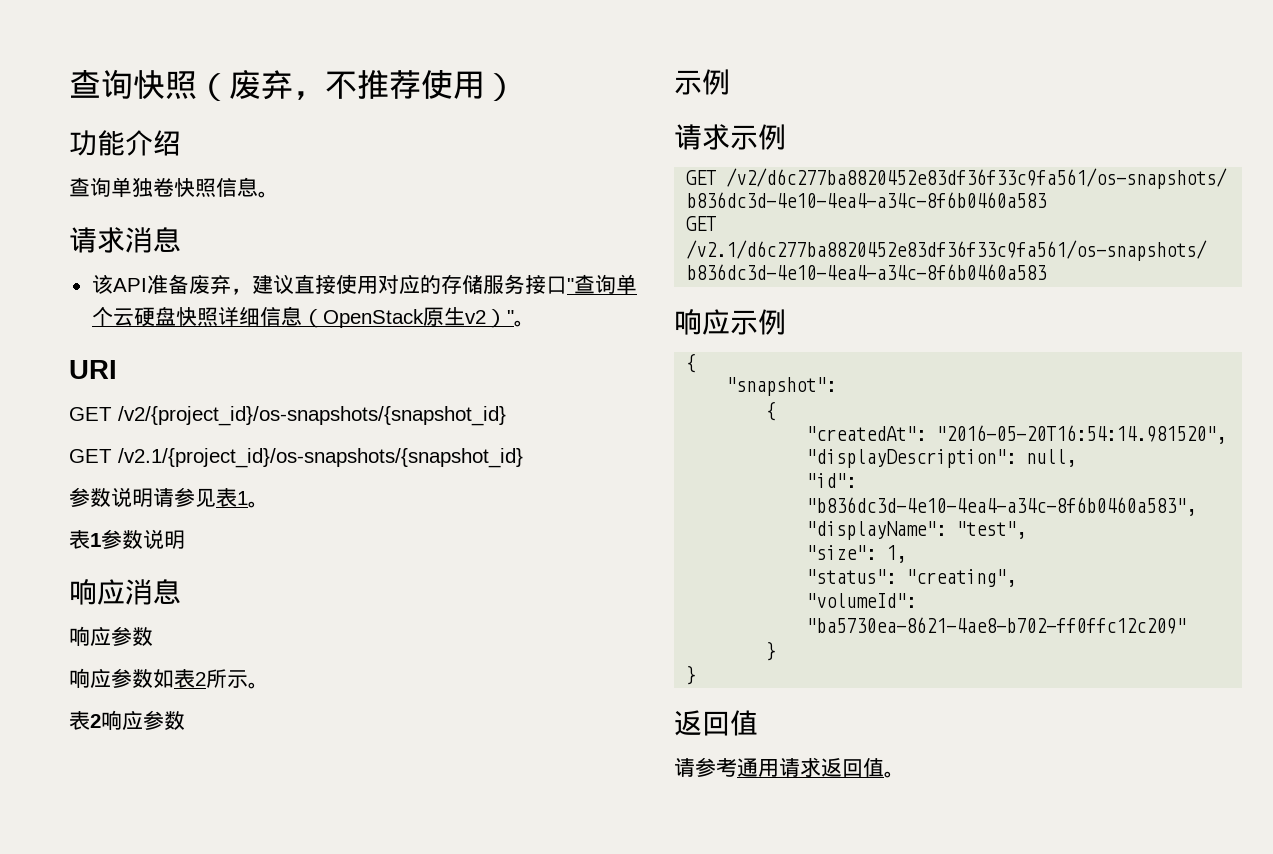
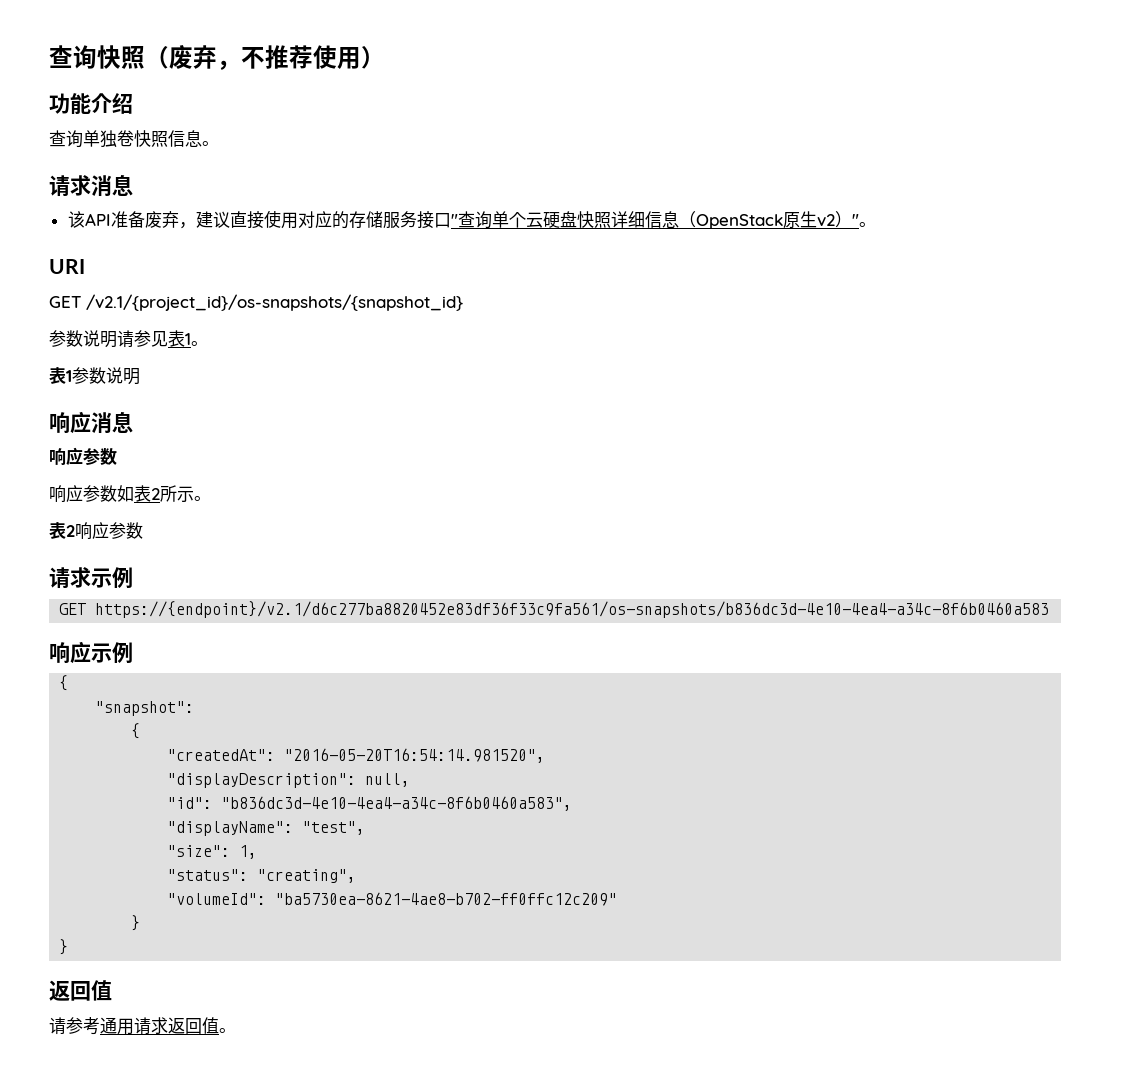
- GET /v2/{project_id}/os-snapshots/{snapshot_id}
  表2响应参数
- 示例
- GET /v2/d6c277ba8820452e83df36f33c9fa561/os-snapshots/ b836dc3d-4e10-4ea4-a34c-8f6b0460a583
- GET /v2.1/d6c277ba8820452e83df36f33c9fa561/os-snapshots/ b836dc3d-4e10-4ea4-a34c-8f6b0460a583
+ GET https://{endpoint}/v2.1/d6c277ba8820452e83df36f33c9fa561/os-snapshots/b836dc3d-4e10-4ea4-a34c-8f6b0460a583

